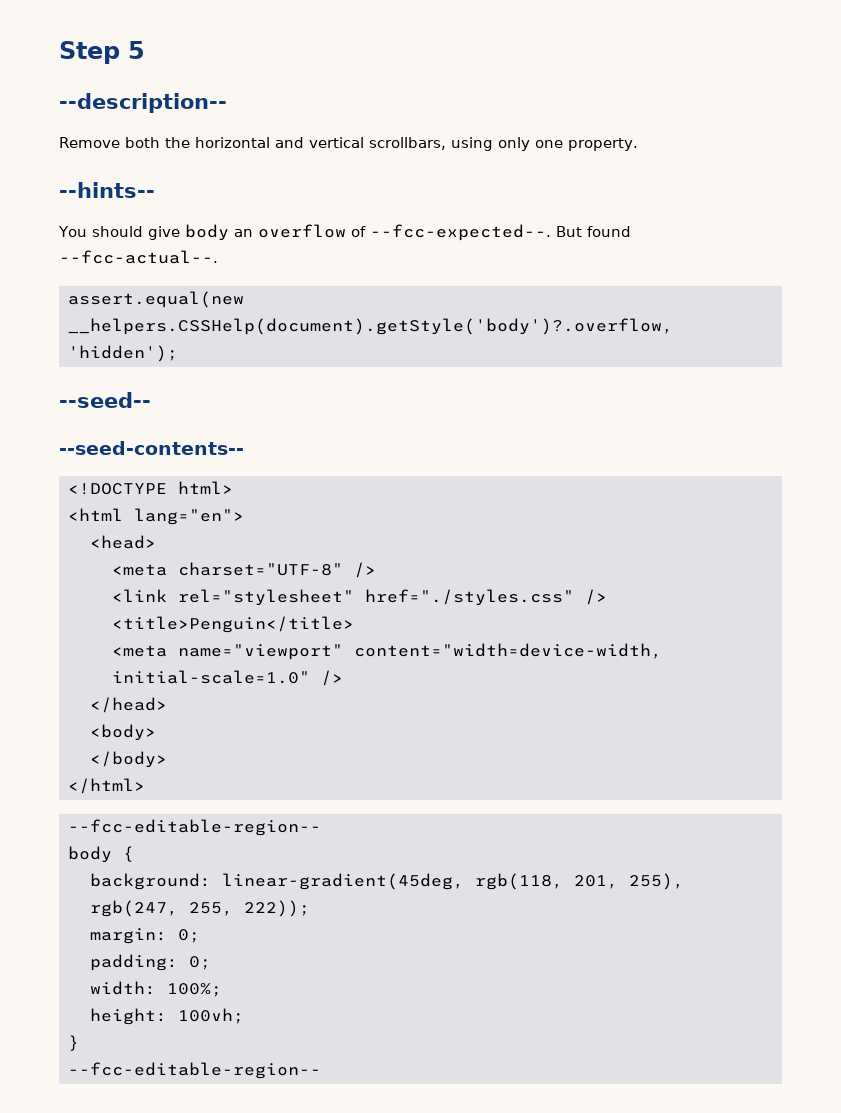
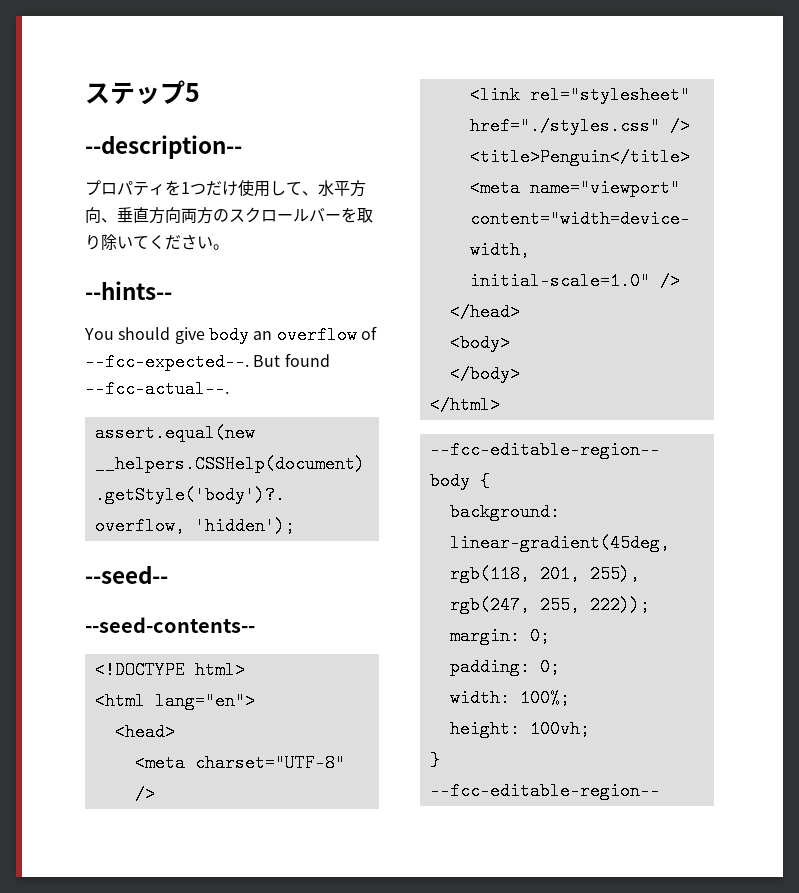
- Step 5
+ ステップ5
- Remove both the horizontal and vertical scrollbars, using only one property.
+ プロパティを1つだけ使用して、水平方向、垂直方向両方のスクロールバーを取り除いてください。

